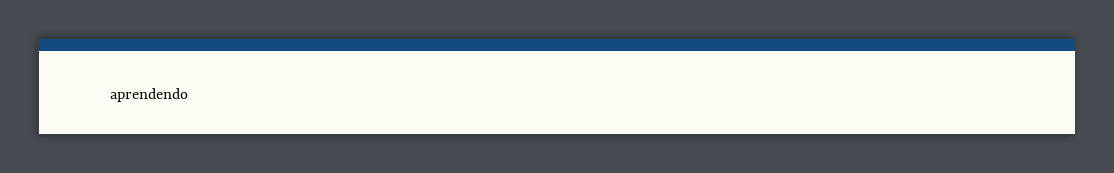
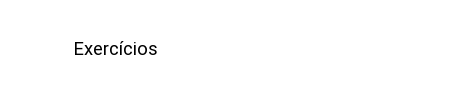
- aprendendo
+ Exercícios

